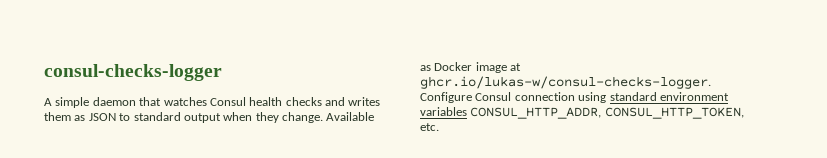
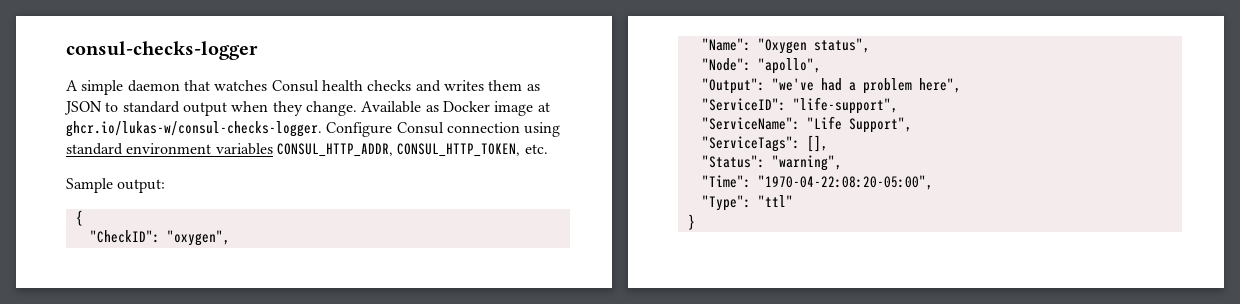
+ Sample output:
+ {
+ "CheckID": "oxygen",
+ "Name": "Oxygen status",
+ "Node": "apollo",
+ "Output": "we've had a problem here",
+ "ServiceID": "life-support",
+ "ServiceName": "Life Support",
+ "ServiceTags": [],
+ "Status": "warning",
+ "Time": "1970-04-22:08:20-05:00",
+ "Type": "ttl"
+ }

